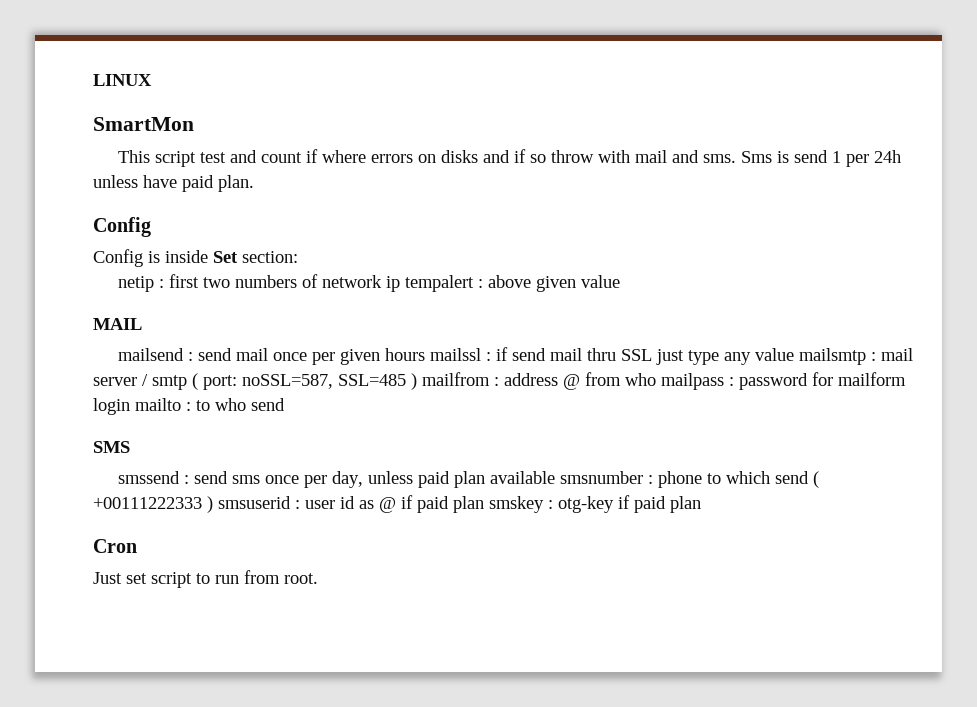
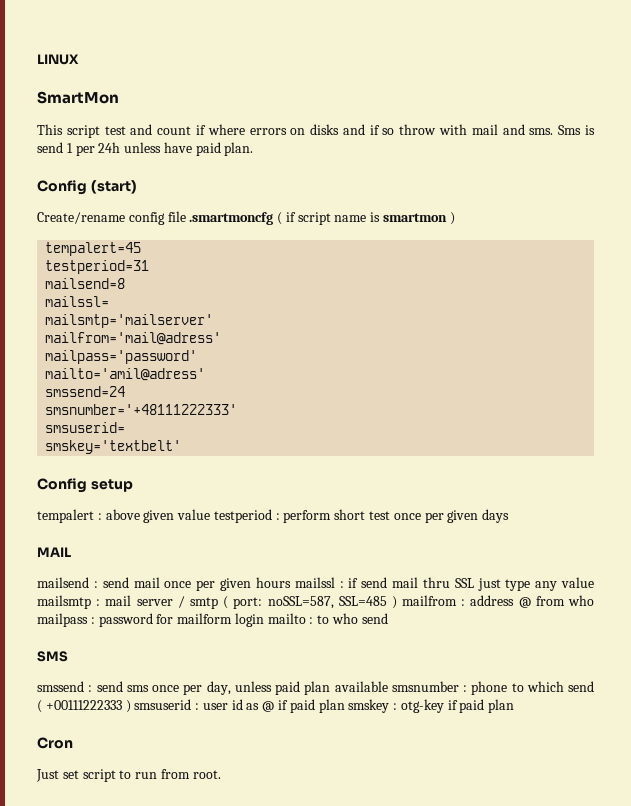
  Sms is send 1 per 24h unless have paid plan.
- Config
- Config is inside Set section:
- netip : first two numbers of network ip tempalert : above given value
+ Config (start)
+ Create/rename config file .smartmoncfg ( if script name is smartmon )
+ tempalert=45
+ testperiod=31
+ mailsend=8
+ mailssl=
+ mailsmtp='mailserver'
+ mailfrom='mail@adress'
+ mailpass='password'
+ mailto='amil@adress'
+ smssend=24
+ smsnumber='+48111222333'
+ smsuserid=
+ smskey='textbelt'
+ Config setup
+ tempalert : above given value testperiod : perform short test once per given days

